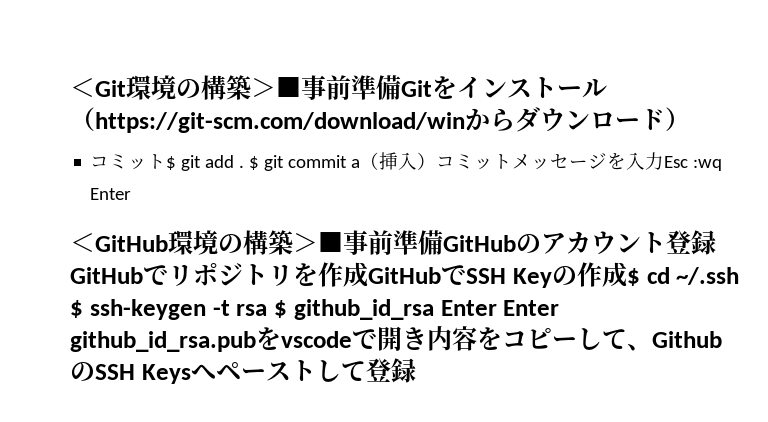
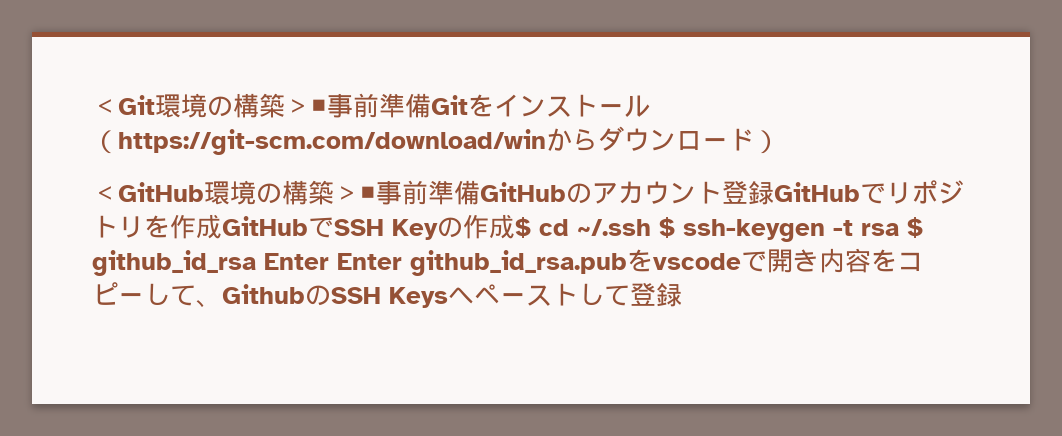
- コミット$ git add . $ git commit a（挿入）コミットメッセージを入力Esc :wq Enter

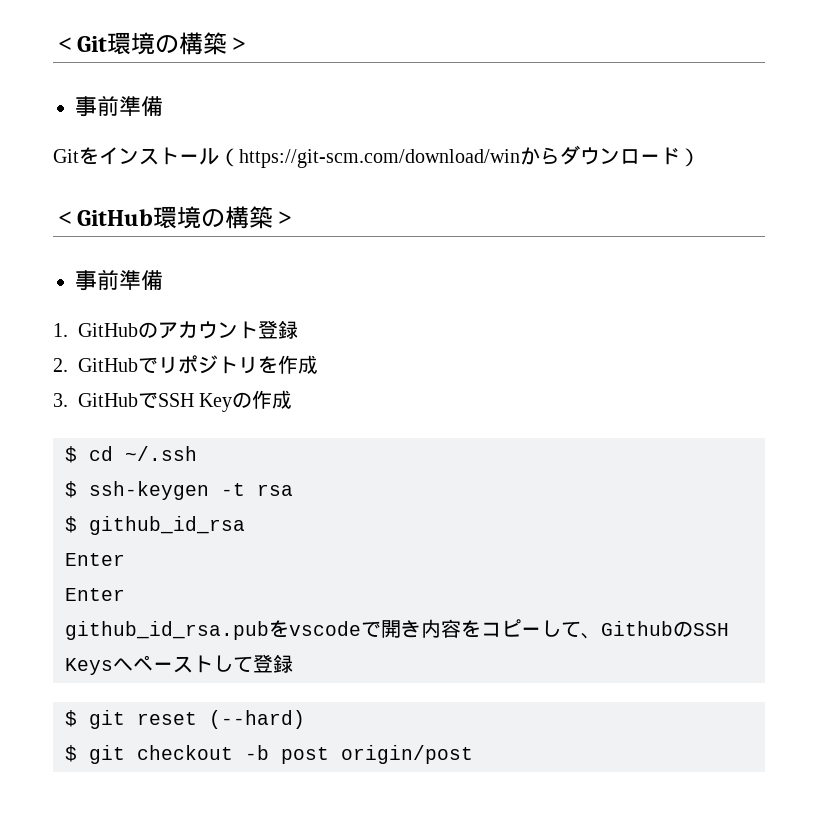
- ＜Git環境の構築＞■事前準備Gitをインストール（https://git-scm.com/download/winからダウンロード）
+ ＜Git環境の構築＞
+ 事前準備
+ Gitをインストール（https://git-scm.com/download/winからダウンロード）
- ＜GitHub環境の構築＞■事前準備GitHubのアカウント登録GitHubでリポジトリを作成GitHubでSSH Keyの作成$ cd ~/.ssh $ ssh-keygen -t rsa $ github_id_rsa Enter Enter github_id_rsa.pubをvscodeで開き内容をコピーして、GithubのSSH Keysへペーストして登録
+ ＜GitHub環境の構築＞
+ 事前準備
+ 1. GitHubのアカウント登録
+ 2. GitHubでリポジトリを作成
+ 3. GitHubでSSH Keyの作成
+ $ cd ~/.ssh
+ $ ssh-keygen -t rsa
+ $ github_id_rsa
+ Enter
+ Enter
+ github_id_rsa.pubをvscodeで開き内容をコピーして、GithubのSSH Keysへペーストして登録
+ $ git reset (--hard)
+ $ git checkout -b post origin/post

